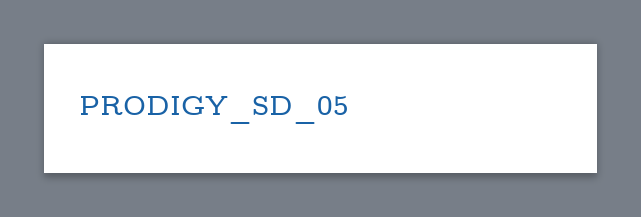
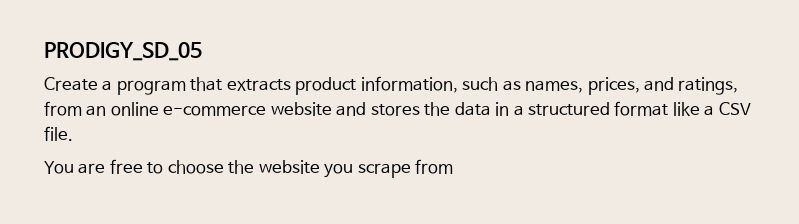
+ Create a program that extracts product information, such as names, prices, and ratings, from an online e-commerce website and stores the data in a structured format like a CSV file.
+ You are free to choose the website you scrape from

